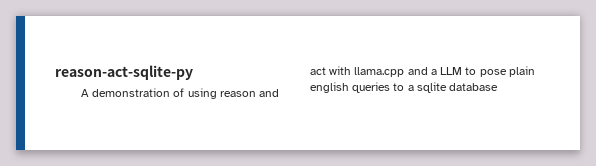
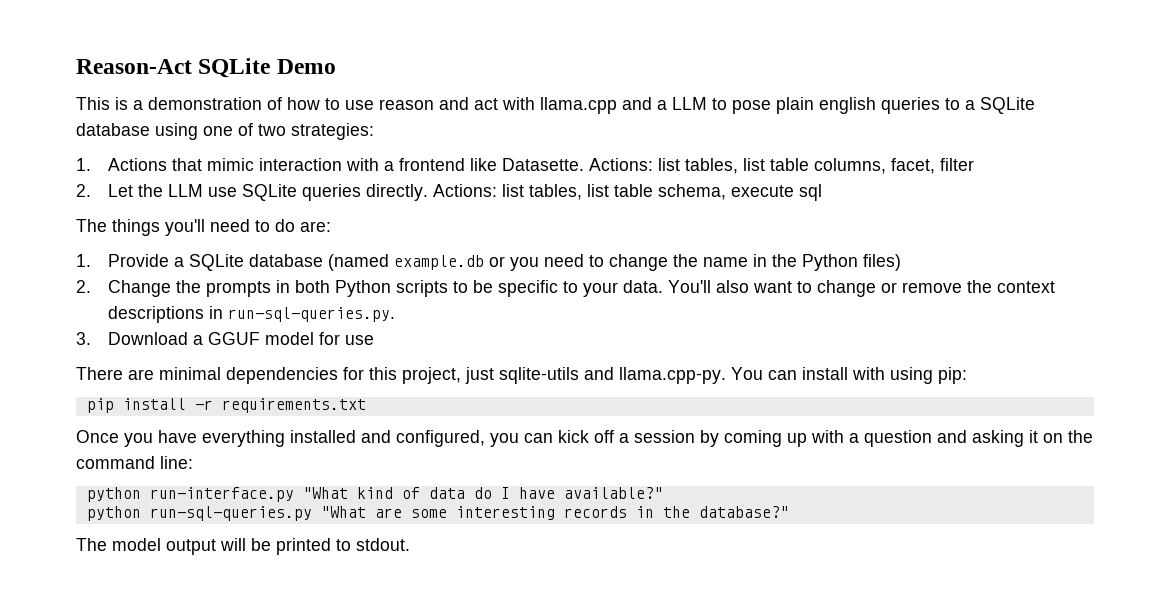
- reason-act-sqlite-py
- A demonstration of using reason and act with llama.cpp and a LLM to pose plain english queries to a sqlite database
+ Reason-Act SQLite Demo
+ This is a demonstration of how to use reason and act with llama.cpp and a LLM to pose plain english queries to a SQLite database using one of two strategies:
+ 1. Actions that mimic interaction with a frontend like Datasette. Actions: list tables, list table columns, facet, filter
+ 2. Let the LLM use SQLite queries directly. Actions: list tables, list table schema, execute sql
+ The things you'll need to do are:
+ 1. Provide a SQLite database (named example.db or you need to change the name in the Python files)
+ 2. Change the prompts in both Python scripts to be specific to your data. You'll also want to change or remove the context descriptions in run-sql-queries.py.
+ 3. Download a GGUF model for use
+ There are minimal dependencies for this project, just sqlite-utils and llama.cpp-py. You can install with using pip:
+ pip install -r requirements.txt
+ Once you have everything installed and configured, you can kick off a session by coming up with a question and asking it on the command line:
+ python run-interface.py "What kind of data do I have available?"
+ python run-sql-queries.py "What are some interesting records in the database?"
+ The model output will be printed to stdout.

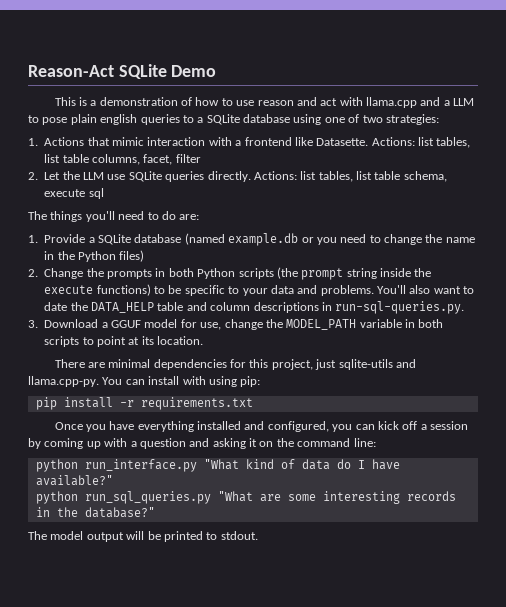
- 2. Change the prompts in both Python scripts to be specific to your data.
+ 2. Change the prompts in both Python scripts (the prompt string inside the execute functions) to be specific to your data and problems.
- You'll also want to change or remove the context descriptions in run-sql-queries.py.
+ You'll also want to date the DATA_HELP table and column descriptions in run-sql-queries.py.
- 3. Download a GGUF model for use
+ 3. Download a GGUF model for use, change the MODEL_PATH variable in both scripts to point at its location.
- python run-interface.py "What kind of data do I have available?"
+ python run_interface.py "What kind of data do I have available?"
- python run-sql-queries.py "What are some interesting records in the database?"
+ python run_sql_queries.py "What are some interesting records in the database?"

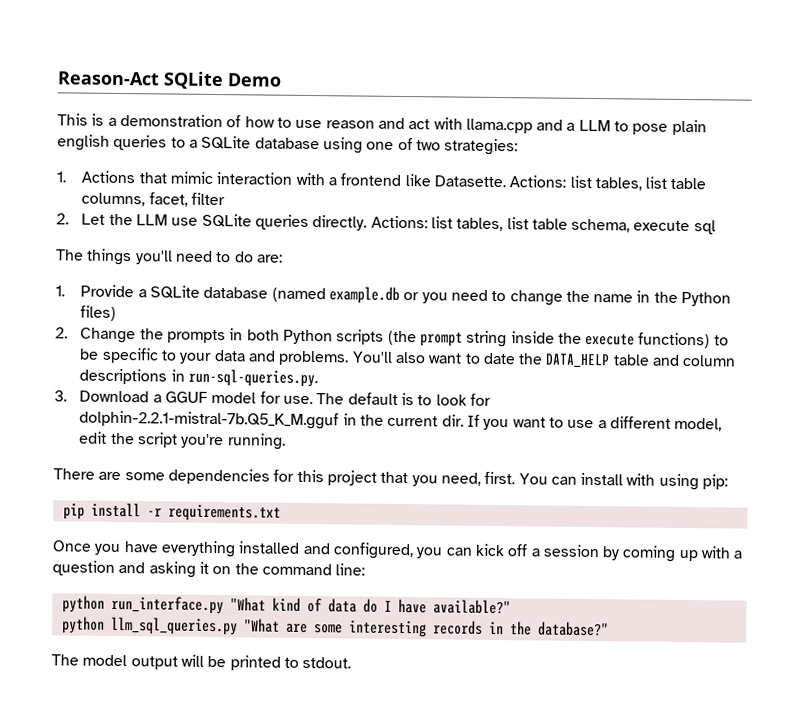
- 3. Download a GGUF model for use, change the MODEL_PATH variable in both scripts to point at its location.
+ 3. Download a GGUF model for use. The default is to look for dolphin-2.2.1-mistral-7b.Q5_K_M.gguf in the current dir. If you want to use a different model, edit the script you're running.
- There are minimal dependencies for this project, just sqlite-utils and llama.cpp-py. You can install with using pip:
+ There are some dependencies for this project that you need, first. You can install with using pip:
- python run_sql_queries.py "What are some interesting records in the database?"
+ python llm_sql_queries.py "What are some interesting records in the database?"

